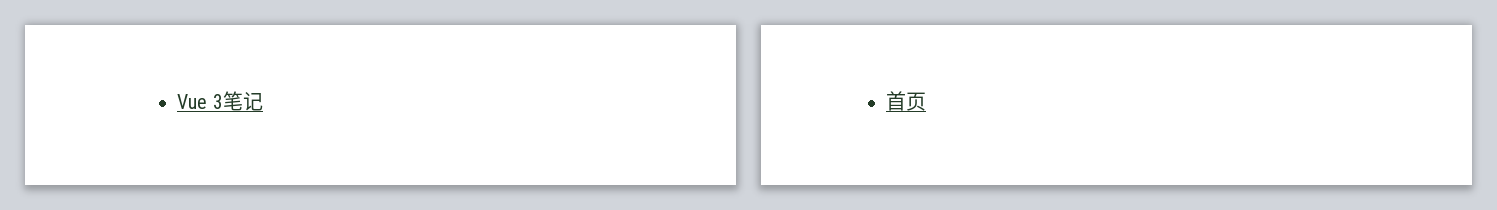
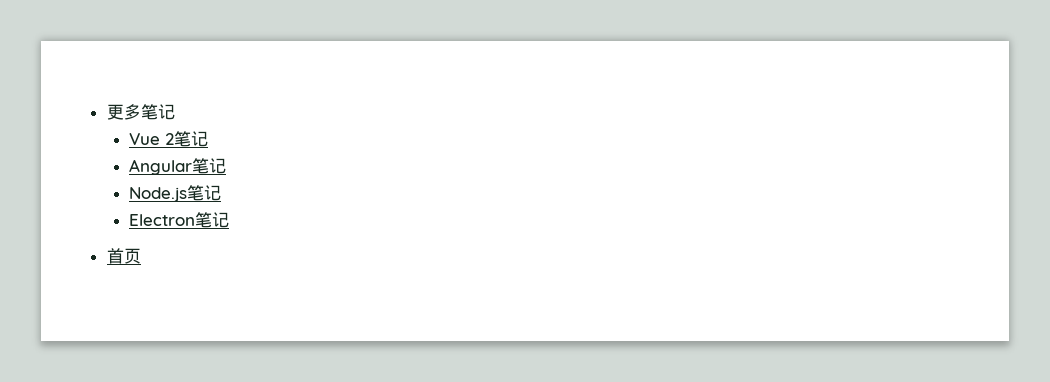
- Vue 3笔记
+ 更多笔记
+ Vue 2笔记
+ Angular笔记
+ Node.js笔记
+ Electron笔记

